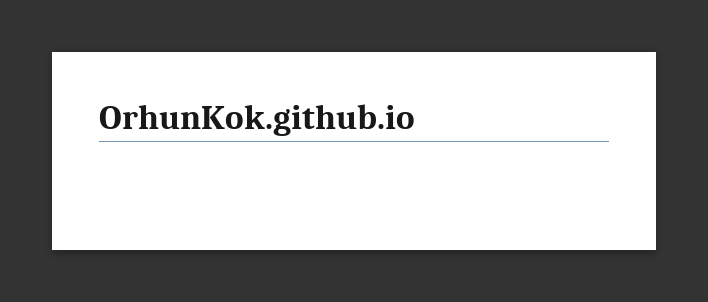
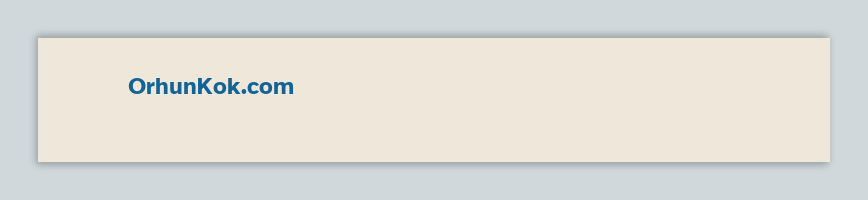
- OrhunKok.github.io
+ OrhunKok.com

